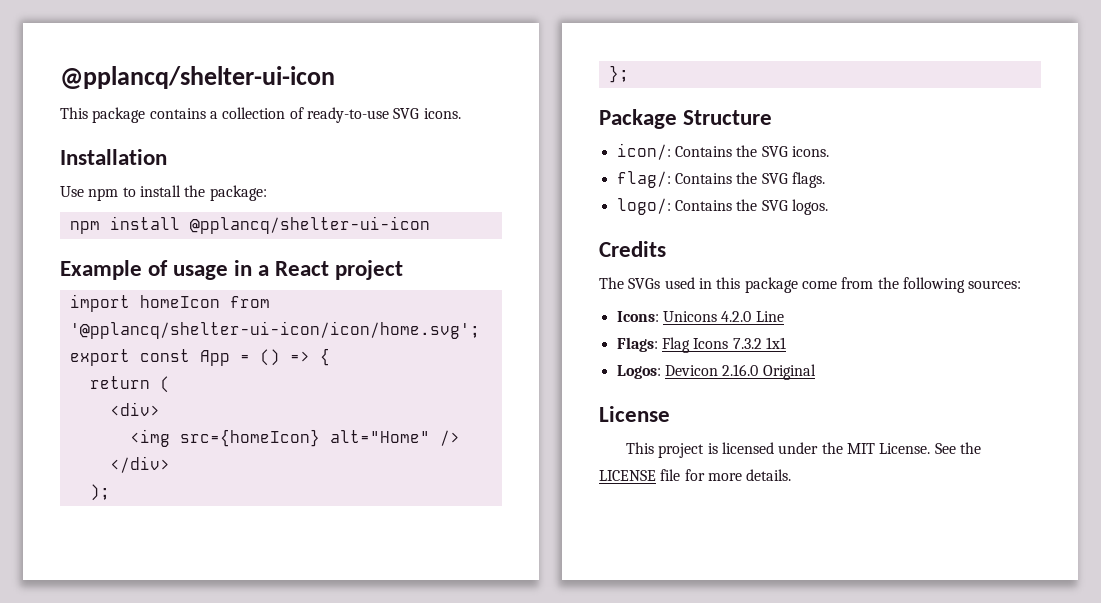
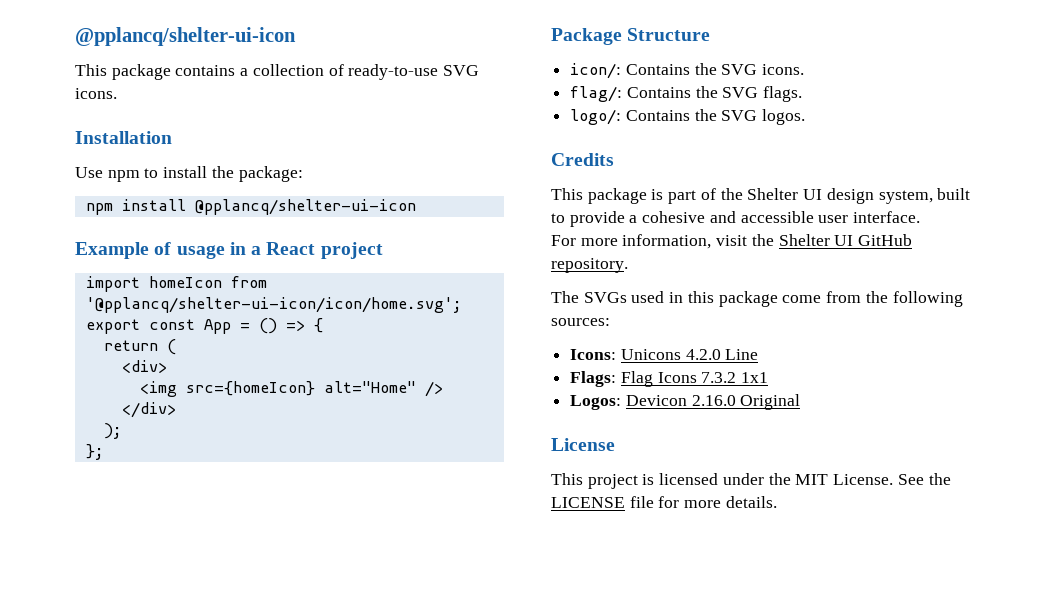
+ This package is part of the Shelter UI design system, built to provide a cohesive and accessible user interface.
+ For more information, visit the Shelter UI GitHub repository.

